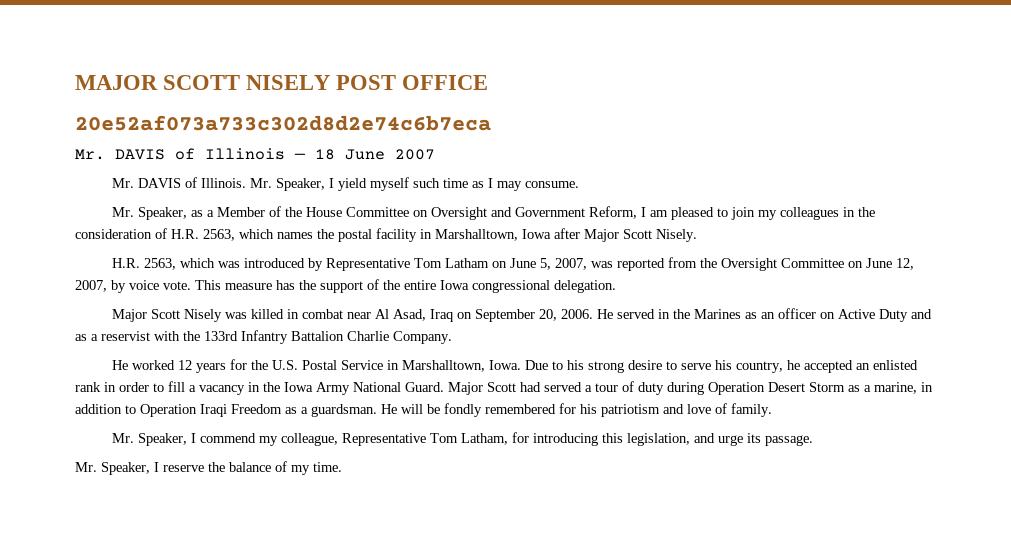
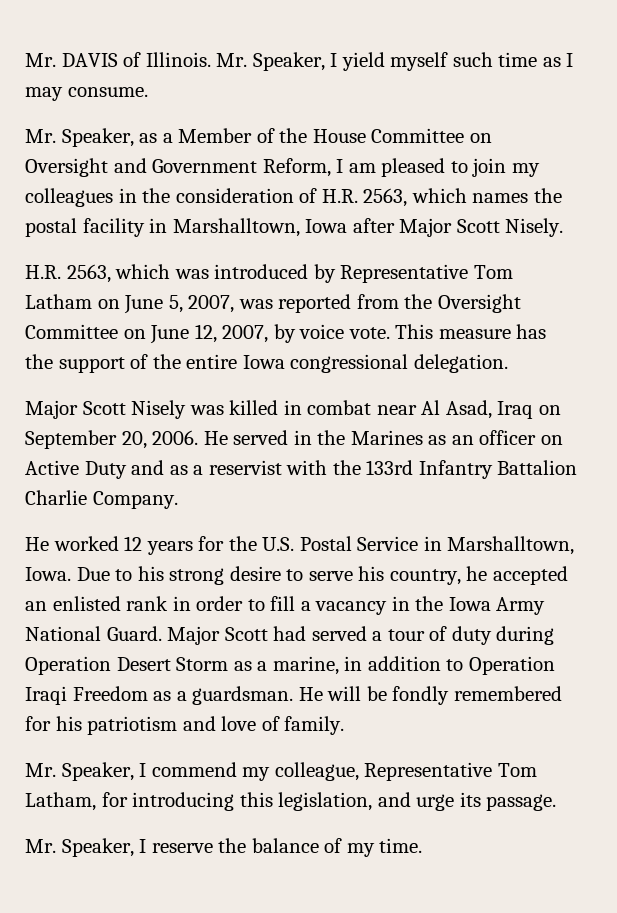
- MAJOR SCOTT NISELY POST OFFICE
- 20e52af073a733c302d8d2e74c6b7eca
- Mr. DAVIS of Illinois — 18 June 2007

